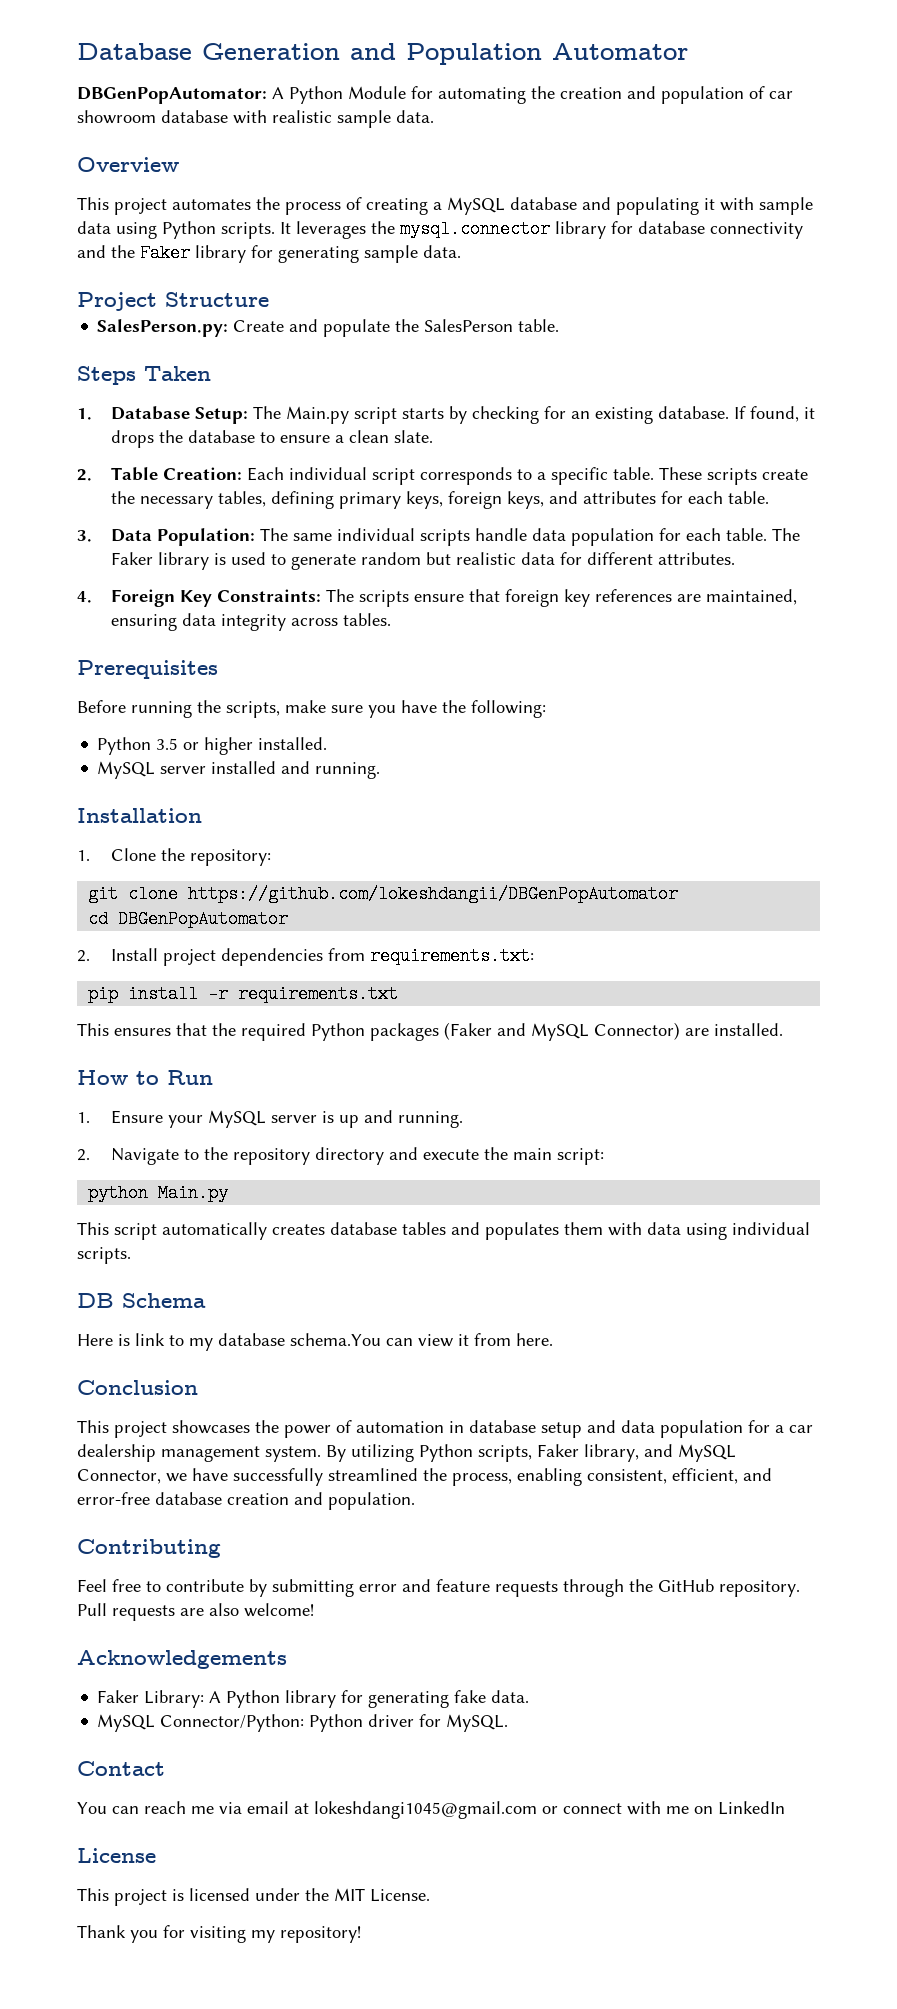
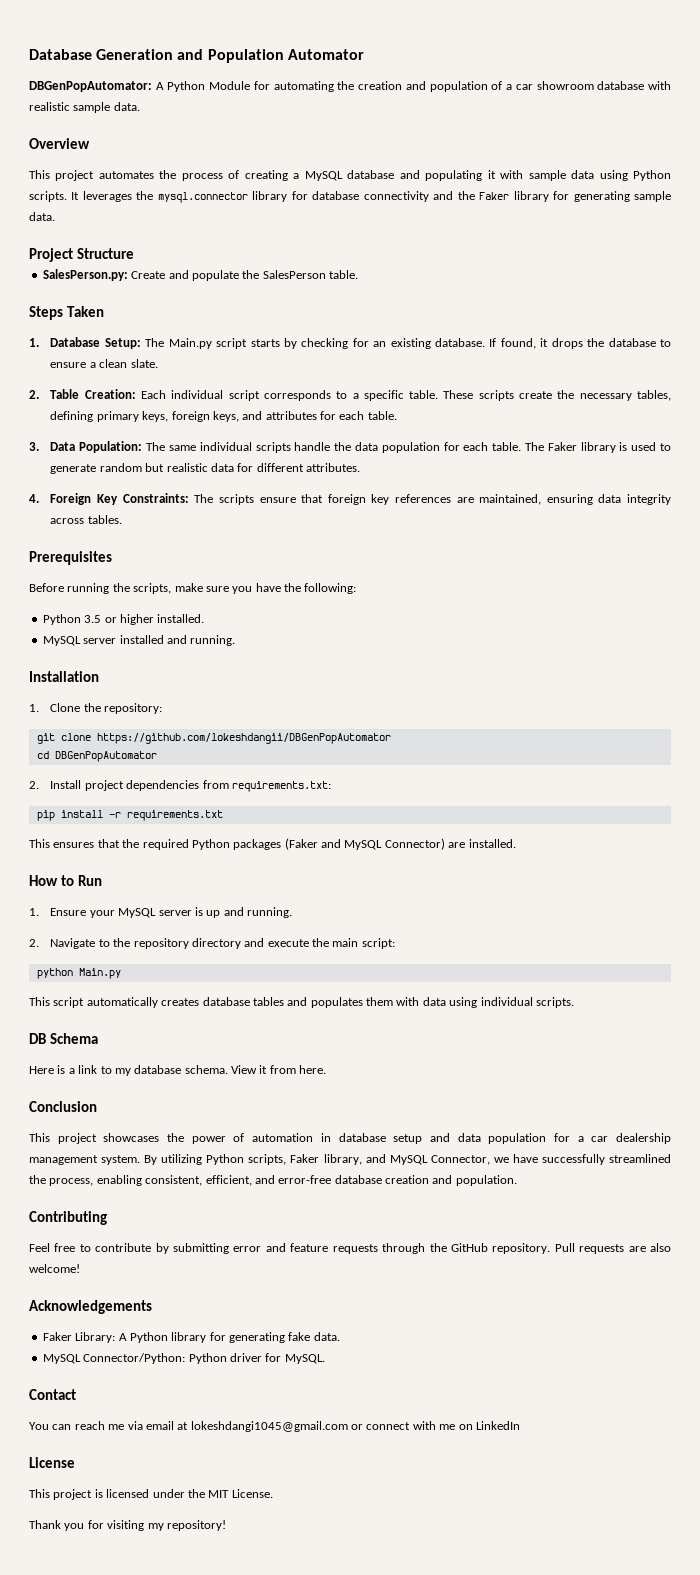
- DBGenPopAutomator: A Python Module for automating the creation and population of car showroom database with realistic sample data.
+ DBGenPopAutomator: A Python Module for automating the creation and population of a car showroom database with realistic sample data.
- 3. Data Population: The same individual scripts handle data population for each table.
+ 3. Data Population: The same individual scripts handle the data population for each table.
- Here is link to my database schema.You can view it from here.
+ Here is a link to my database schema. View it from here.

